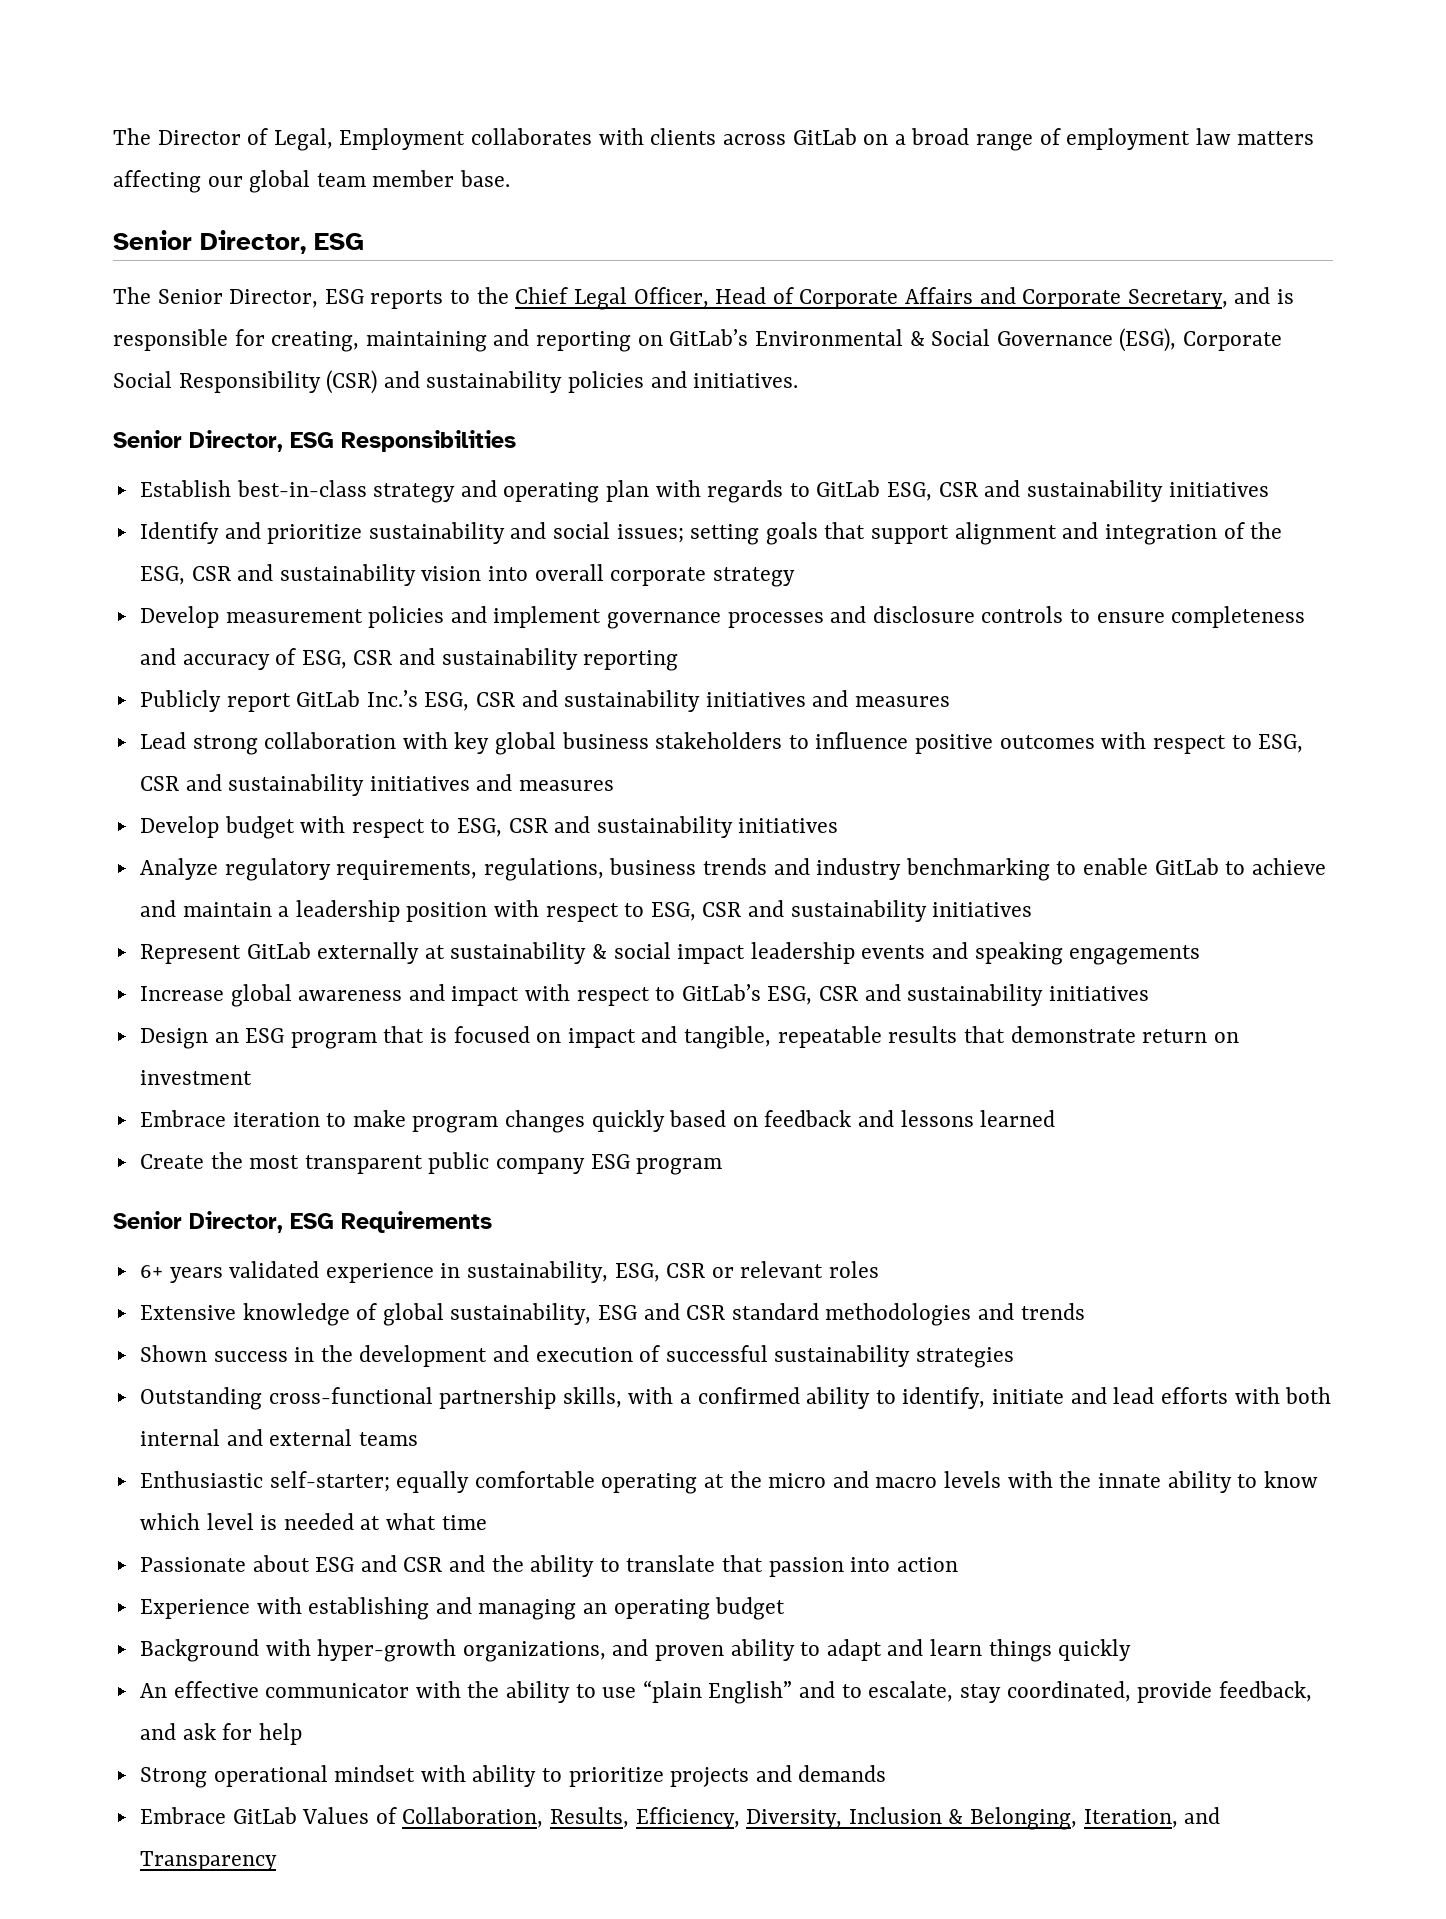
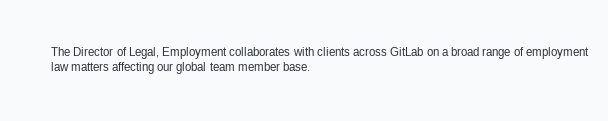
  The Director of Legal, Employment collaborates with clients across GitLab on a broad range of employment law matters affecting our global team member base.
- Senior Director, ESG
- The Senior Director, ESG reports to the Chief Legal Officer, Head of Corporate Affairs and Corporate Secretary, and is responsible for creating, maintaining and reporting on GitLab’s Environmental & Social Governance (ESG), Corporate Social Responsibility (CSR) and sustainability policies and initiatives.
- Senior Director, ESG Responsibilities
- Establish best-in-class strategy and operating plan with regards to GitLab ESG, CSR and sustainability initiatives
- Identify and prioritize sustainability and social issues; setting goals that support alignment and integration of the ESG, CSR and sustainability vision into overall corporate strategy
- Develop measurement policies and implement governance processes and disclosure controls to ensure completeness and accuracy of ESG, CSR and sustainability reporting
- Publicly report GitLab Inc.’s ESG, CSR and sustainability initiatives and measures
- Lead strong collaboration with key global business stakeholders to influence positive outcomes with respect to ESG, CSR and sustainability initiatives and measures
- Develop budget with respect to ESG, CSR and sustainability initiatives
- Analyze regulatory requirements, regulations, business trends and industry benchmarking to enable GitLab to achieve and maintain a leadership position with respect to ESG, CSR and sustainability initiatives
- Represent GitLab externally at sustainability & social impact leadership events and speaking engagements
- Increase global awareness and impact with respect to GitLab’s ESG, CSR and sustainability initiatives
- Design an ESG program that is focused on impact and tangible, repeatable results that demonstrate return on investment
- Embrace iteration to make program changes quickly based on feedback and lessons learned
- Create the most transparent public company ESG program
- Senior Director, ESG Requirements
- 6+ years validated experience in sustainability, ESG, CSR or relevant roles
- Extensive knowledge of global sustainability, ESG and CSR standard methodologies and trends
- Shown success in the development and execution of successful sustainability strategies
- Outstanding cross-functional partnership skills, with a confirmed ability to identify, initiate and lead efforts with both internal and external teams
- Enthusiastic self-starter; equally comfortable operating at the micro and macro levels with the innate ability to know which level is needed at what time
- Passionate about ESG and CSR and the ability to translate that passion into action
- Experience with establishing and managing an operating budget
- Background with hyper-growth organizations, and proven ability to adapt and learn things quickly
- An effective communicator with the ability to use “plain English” and to escalate, stay coordinated, provide feedback, and ask for help
- Strong operational mindset with ability to prioritize projects and demands
- Embrace GitLab Values of Collaboration, Results, Efficiency, Diversity, Inclusion & Belonging, Iteration, and Transparency

